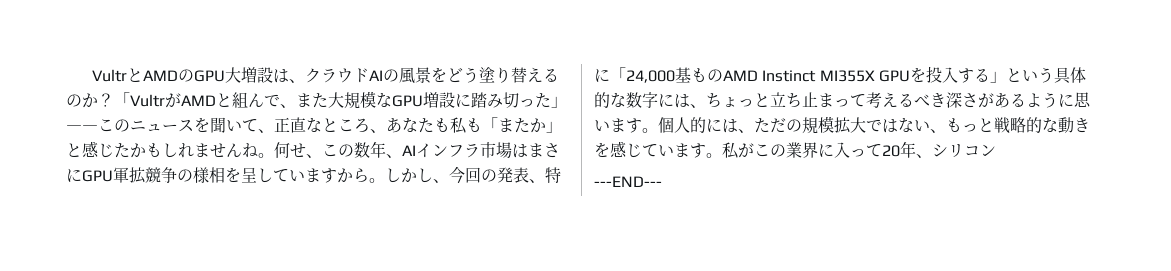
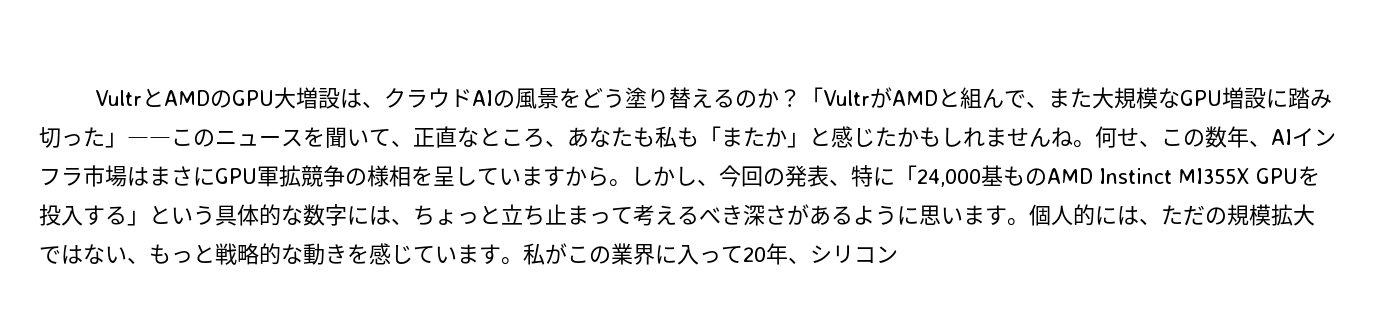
- ---END---

